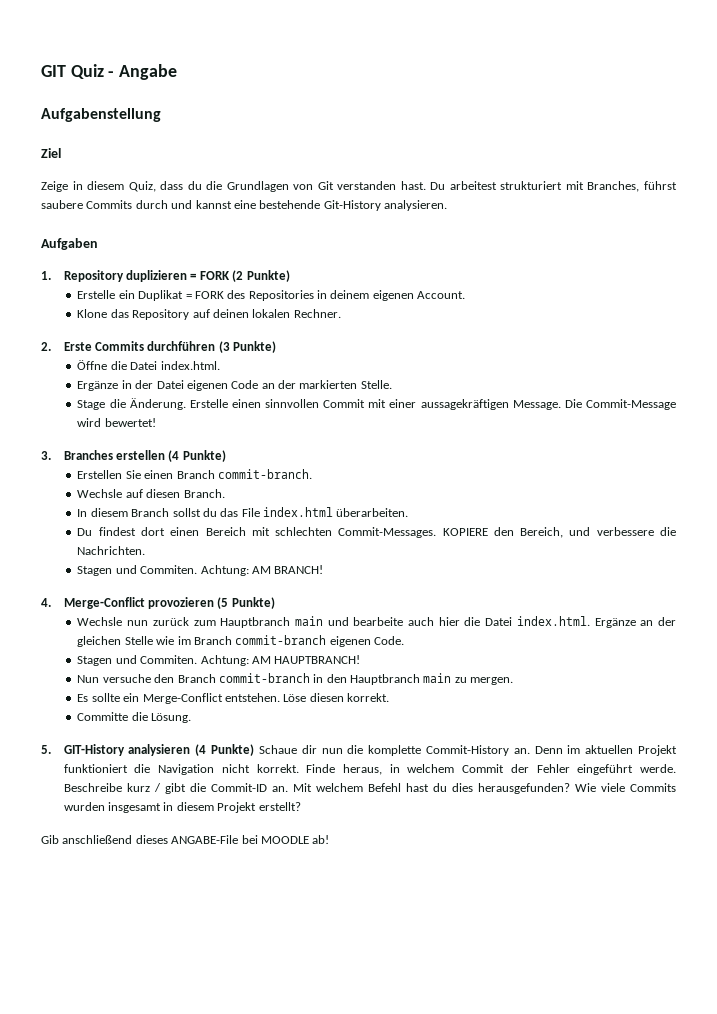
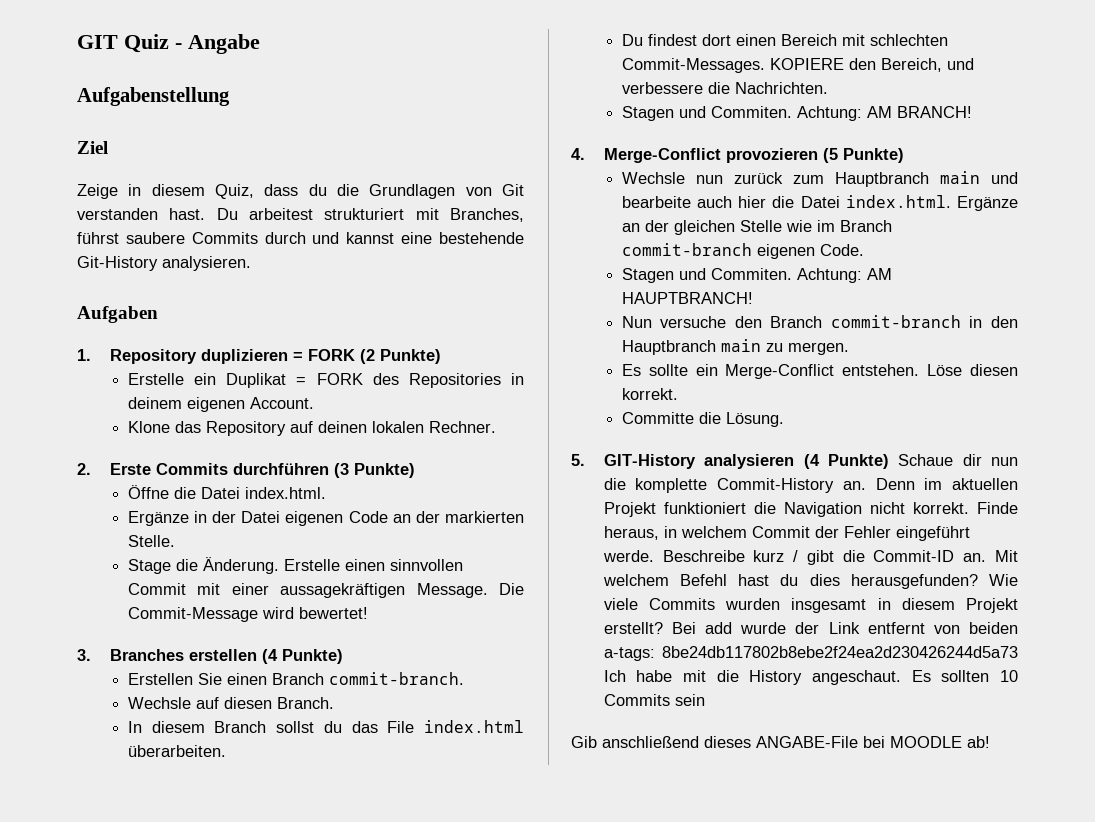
+ Bei add wurde der Link entfernt von beiden a-tags: 8be24db117802b8ebe2f24ea2d230426244d5a73 Ich habe mit die History angeschaut. Es sollten 10 Commits sein

